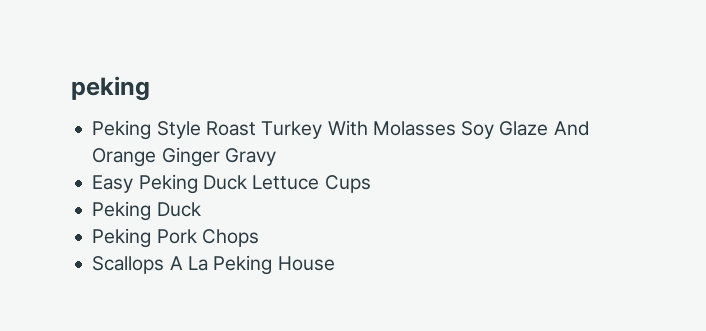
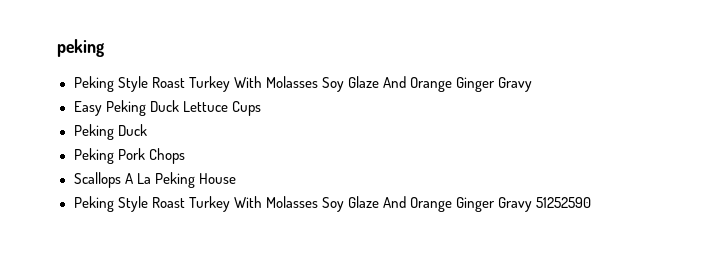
+ Peking Style Roast Turkey With Molasses Soy Glaze And Orange Ginger Gravy 51252590

